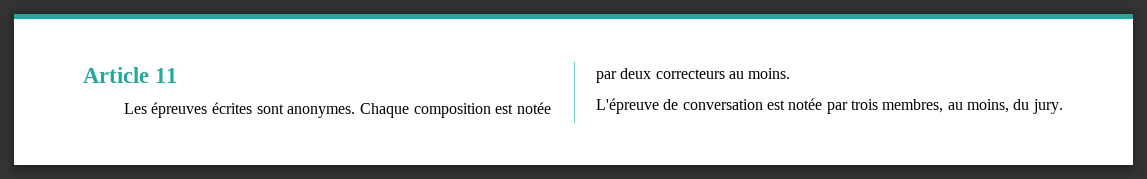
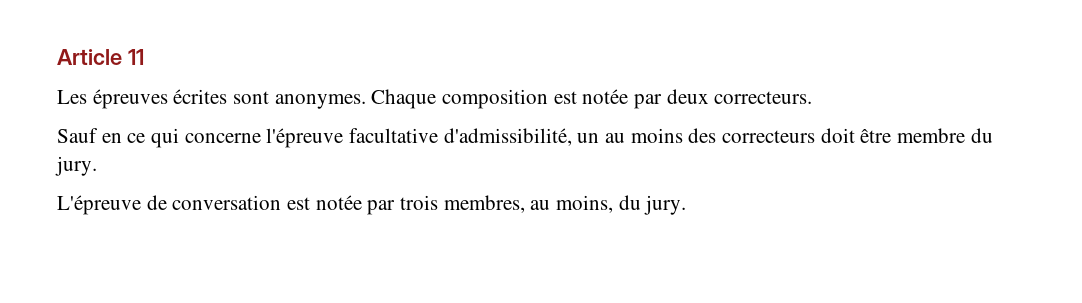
- Chaque composition est notée par deux correcteurs au moins.
+ Chaque composition est notée par deux correcteurs.
+ Sauf en ce qui concerne l'épreuve facultative d'admissibilité, un au moins des correcteurs doit être membre du jury.

